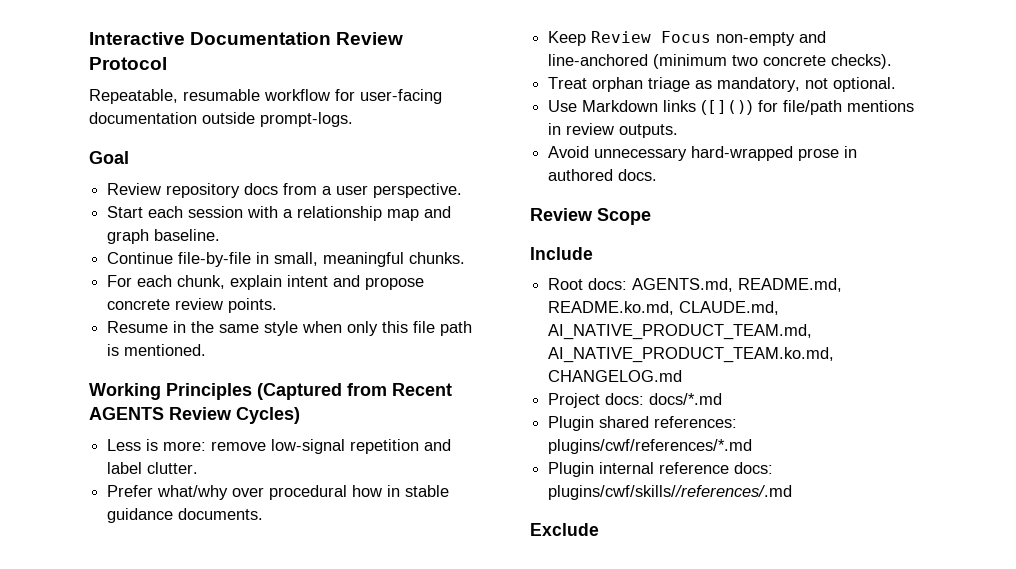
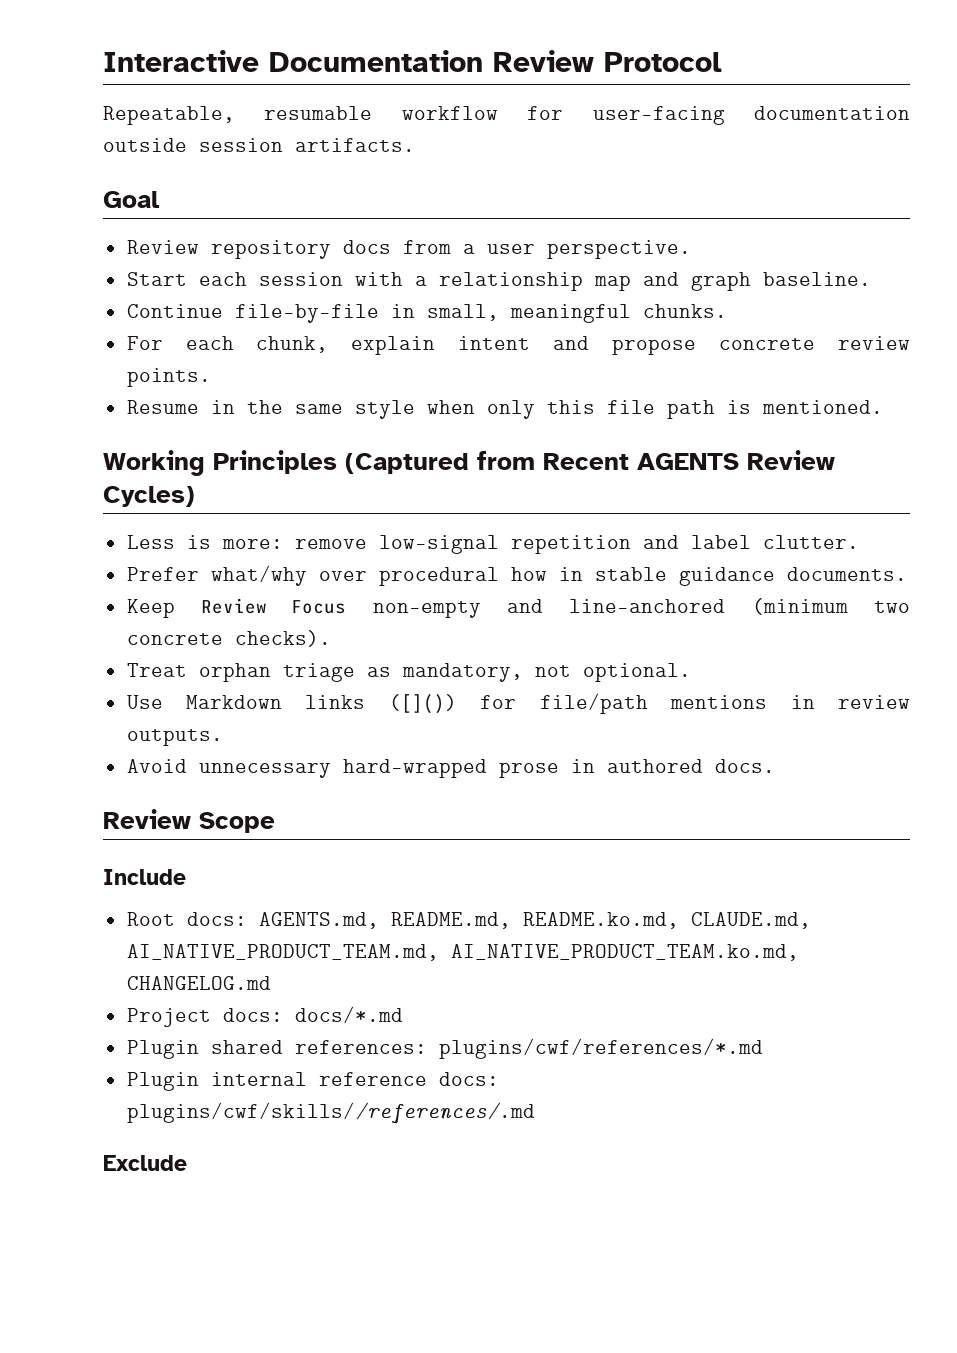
- Repeatable, resumable workflow for user-facing documentation outside prompt-logs.
+ Repeatable, resumable workflow for user-facing documentation outside session artifacts.

